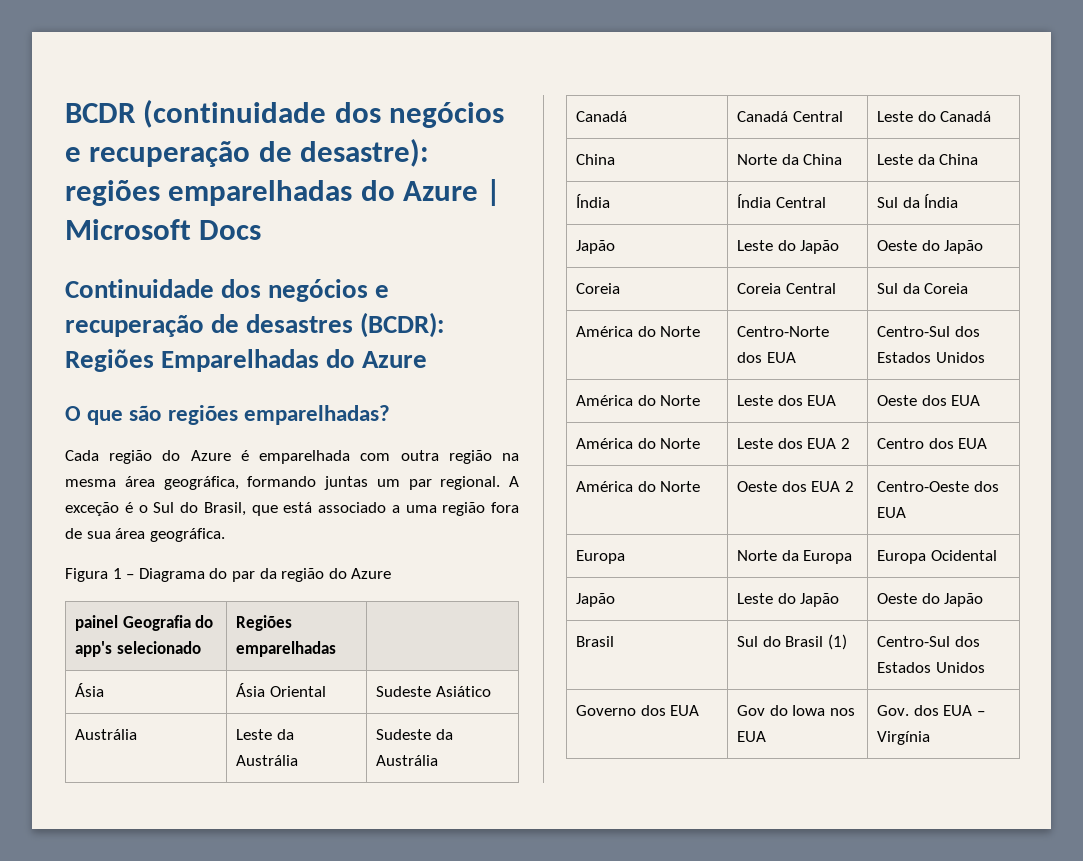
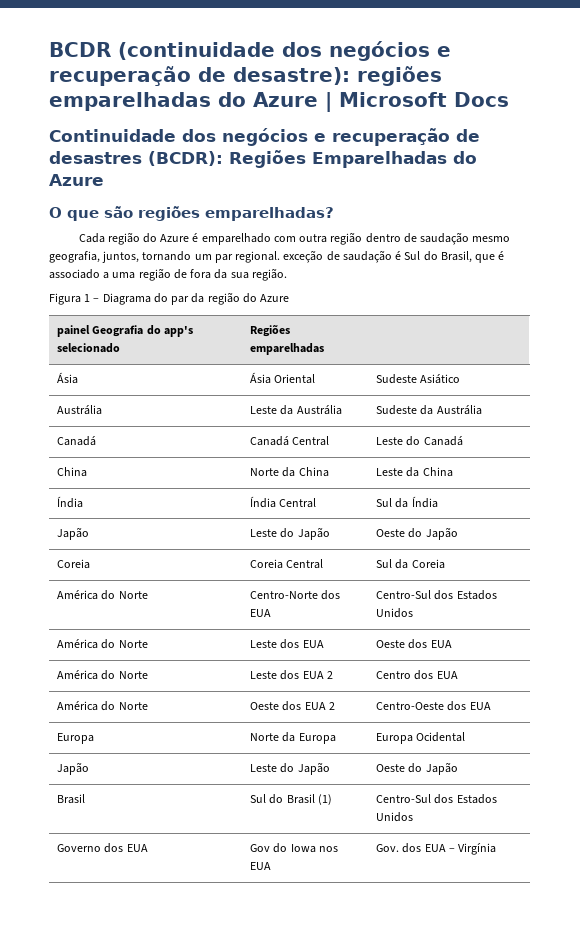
- Cada região do Azure é emparelhada com outra região na mesma área geográfica, formando juntas um par regional. A exceção é o Sul do Brasil, que está associado a uma região fora de sua área geográfica.
+ Cada região do Azure é emparelhado com outra região dentro de saudação mesmo geografia, juntos, tornando um par regional. exceção de saudação é Sul do Brasil, que é associado a uma região de fora da sua região.

